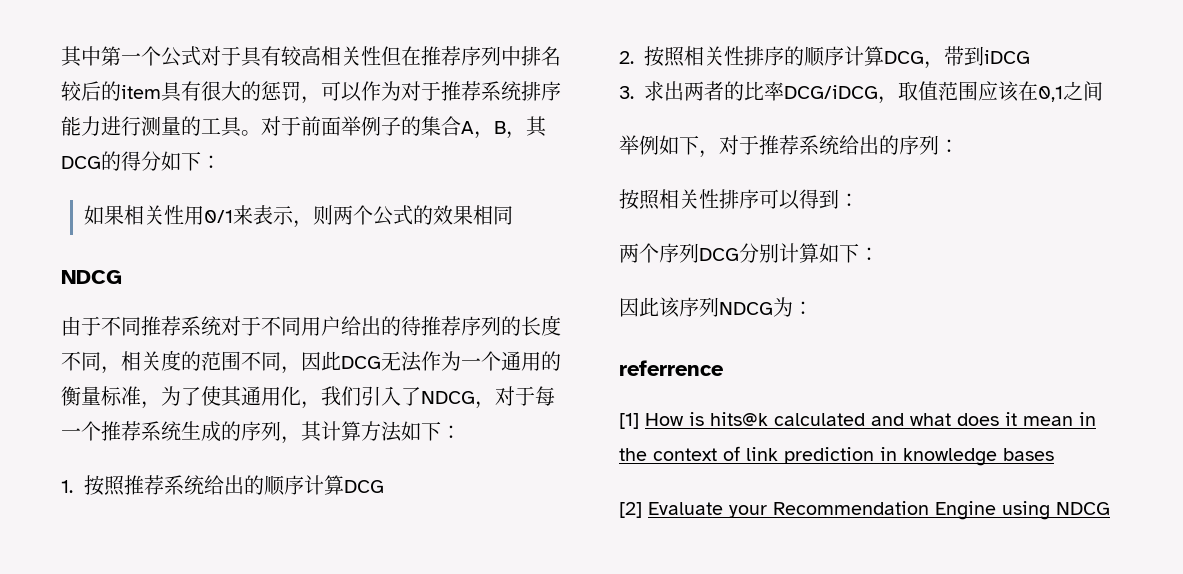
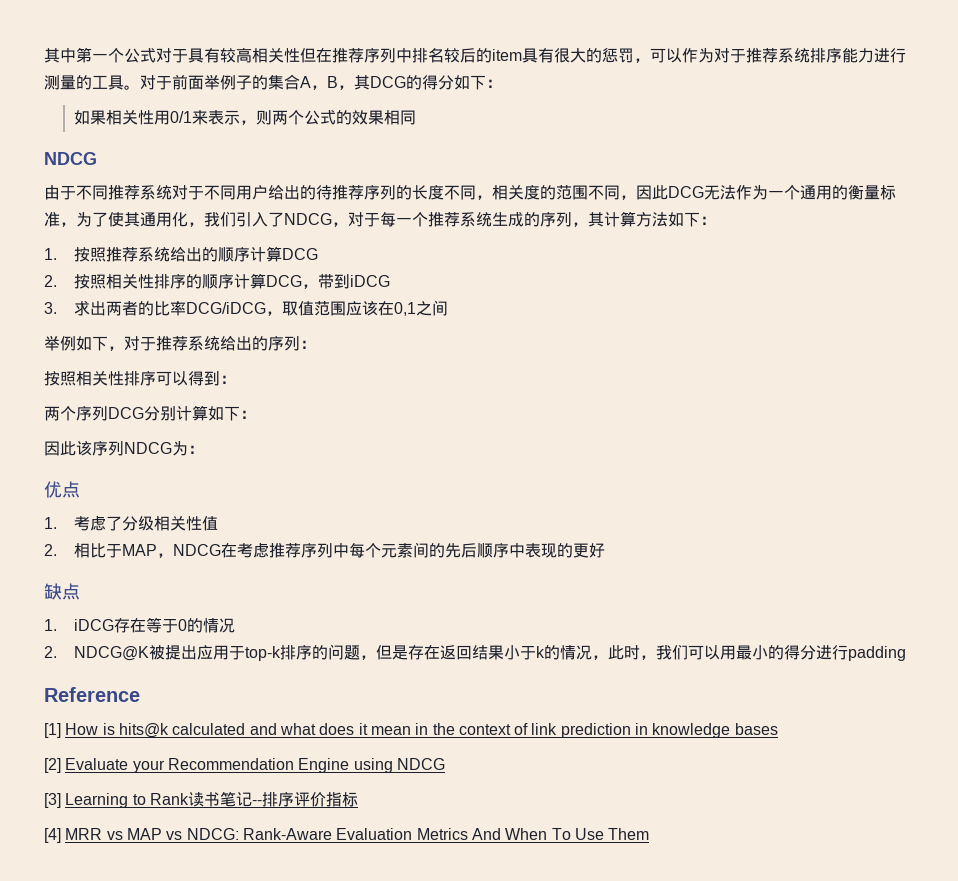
- referrence
+ 优点
+ 1.考虑了分级相关性值
+ 2.相比于MAP，NDCG在考虑推荐序列中每个元素间的先后顺序中表现的更好
+ 缺点
+ 1. iDCG存在等于0的情况
+ 2. NDCG@K被提出应用于top-k排序的问题，但是存在返回结果小于k的情况，此时，我们可以用最小的得分进行padding
+ Reference
+ [3] Learning to Rank读书笔记--排序评价指标
+ [4] MRR vs MAP vs NDCG: Rank-Aware Evaluation Metrics And When To Use Them

